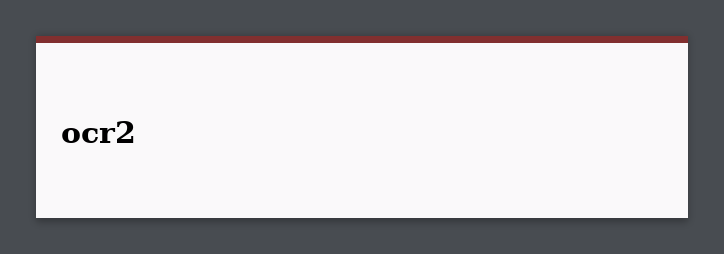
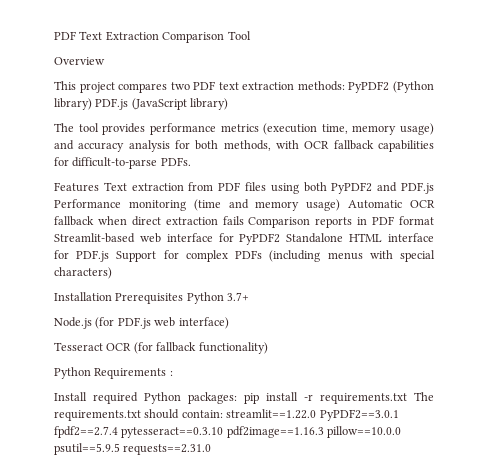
- ocr2
+ PDF Text Extraction Comparison Tool
+ Overview
+ This project compares two PDF text extraction methods: PyPDF2 (Python library) PDF.js (JavaScript library)
+ The tool provides performance metrics (execution time, memory usage) and accuracy analysis for both methods, with OCR fallback capabilities for difficult-to-parse PDFs.
+ Features Text extraction from PDF files using both PyPDF2 and PDF.js Performance monitoring (time and memory usage) Automatic OCR fallback when direct extraction fails Comparison reports in PDF format Streamlit-based web interface for PyPDF2 Standalone HTML interface for PDF.js Support for complex PDFs (including menus with special characters)
+ Installation Prerequisites Python 3.7+
+ Node.js (for PDF.js web interface)
+ Tesseract OCR (for fallback functionality)
+ Python Requirements :
+ Install required Python packages: pip install -r requirements.txt The requirements.txt should contain: streamlit==1.22.0 PyPDF2==3.0.1 fpdf2==2.7.4 pytesseract==0.3.10 pdf2image==1.16.3 pillow==10.0.0 psutil==5.9.5 requests==2.31.0

